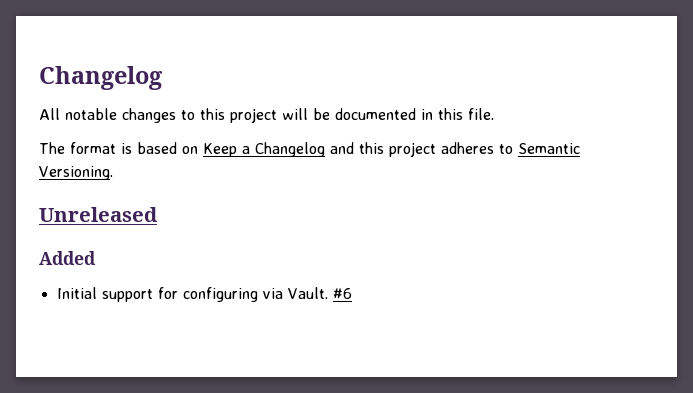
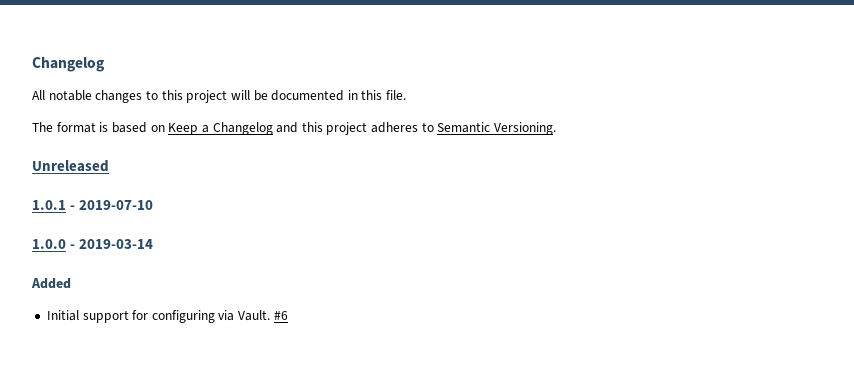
+ 1.0.1 - 2019-07-10
+ 1.0.0 - 2019-03-14

